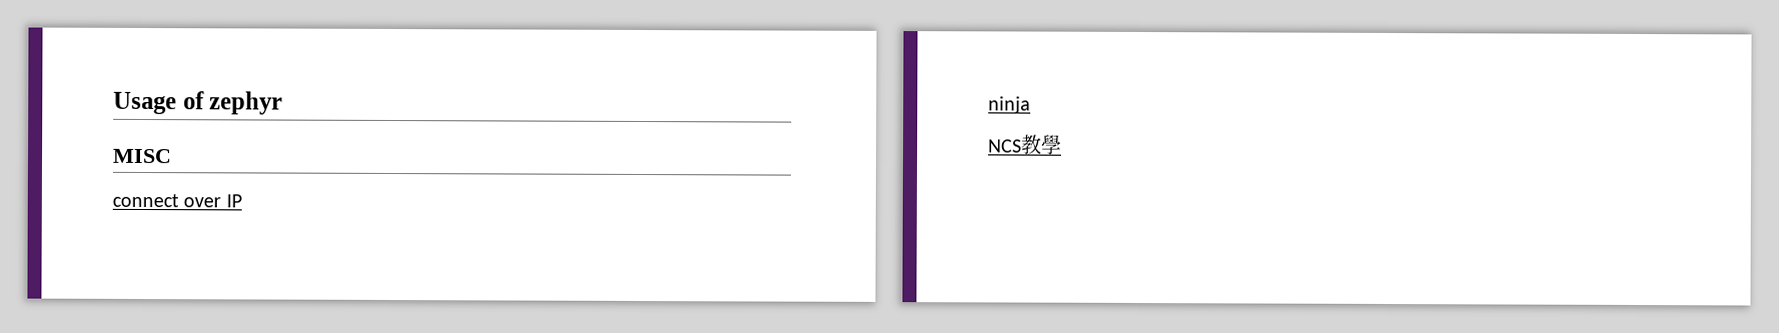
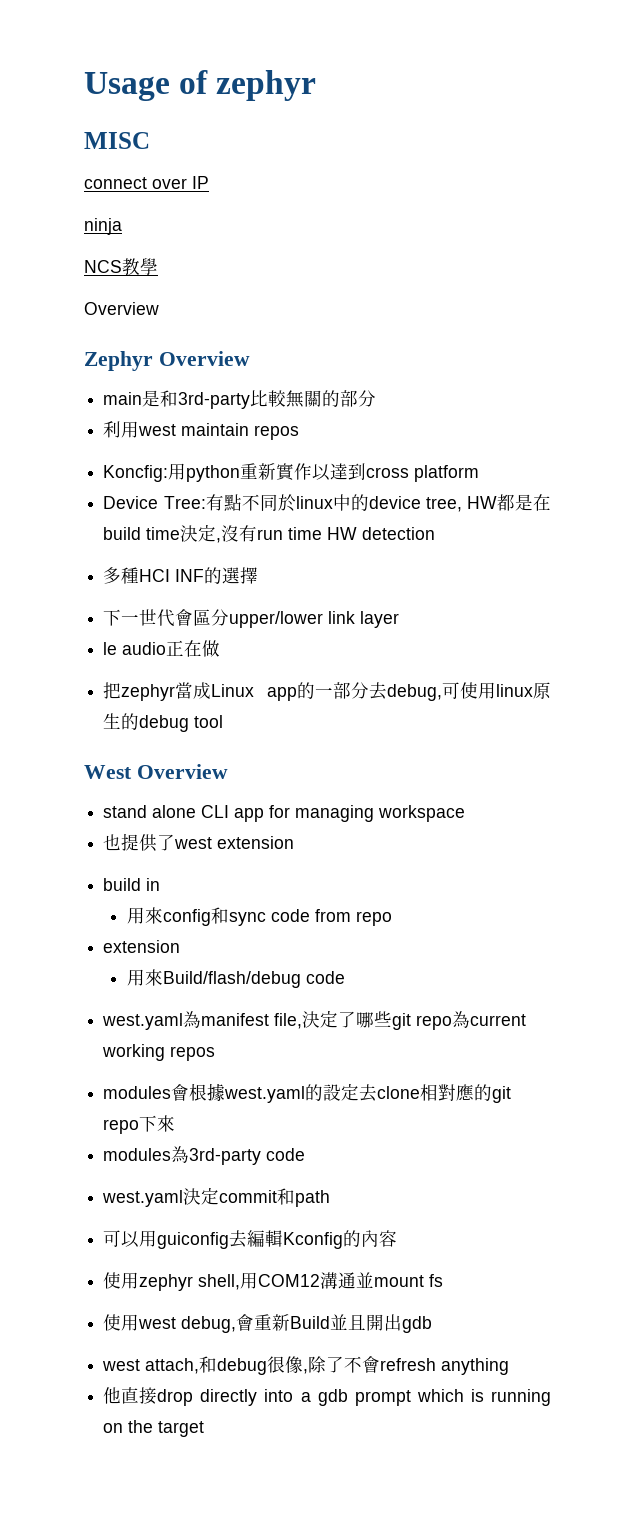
  NCS教學
+ Overview
+ Zephyr Overview
+ main是和3rd-party比較無關的部分
+ 利用west maintain repos
+ Koncfig:用python重新實作以達到cross platform
+ Device Tree:有點不同於linux中的device tree, HW都是在build time決定,沒有run time HW detection
+ 多種HCI INF的選擇
+ 下一世代會區分upper/lower link layer
+ le audio正在做
+ 把zephyr當成Linux app的一部分去debug,可使用linux原生的debug tool
+ West Overview
+ stand alone CLI app for managing workspace
+ 也提供了west extension
+ build in
+ 用來config和sync code from repo
+ extension
+ 用來Build/flash/debug code
+ west.yaml為manifest file,決定了哪些git repo為current working repos
+ modules會根據west.yaml的設定去clone相對應的git repo下來
+ modules為3rd-party code
+ west.yaml決定commit和path
+ 可以用guiconfig去編輯Kconfig的內容
+ 使用zephyr shell,用COM12溝通並mount fs
+ 使用west debug,會重新Build並且開出gdb
+ west attach,和debug很像,除了不會refresh anything
+ 他直接drop directly into a gdb prompt which is running on the target

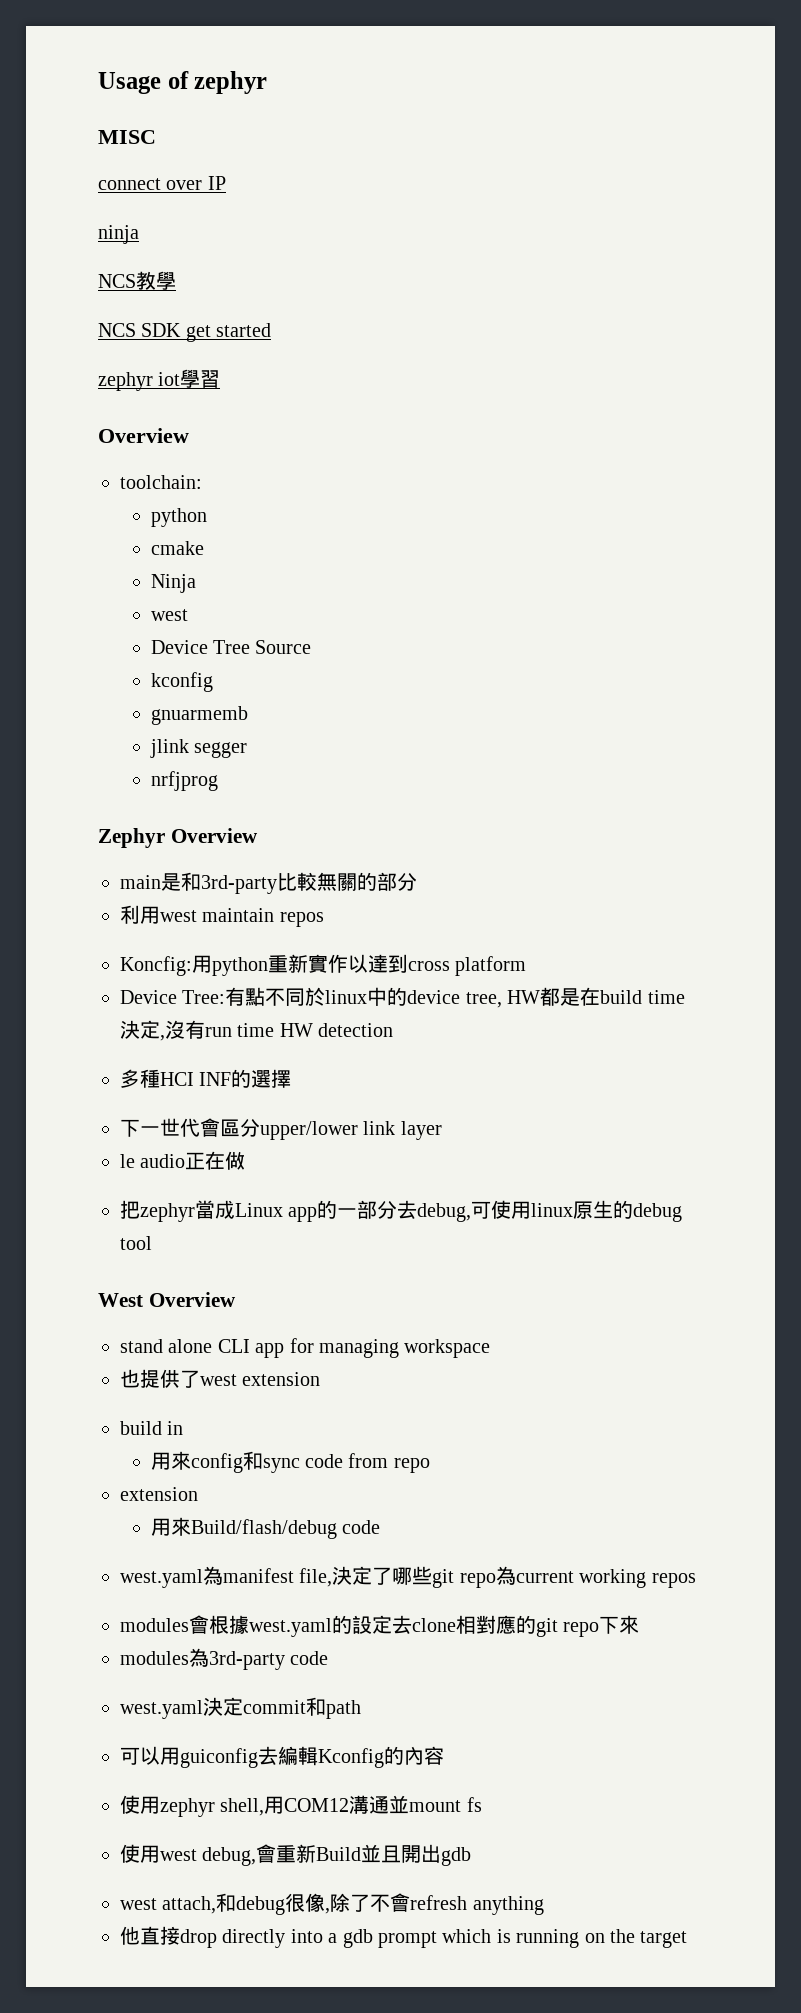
  NCS教學
+ NCS SDK get started
+ zephyr iot學習
  Overview
+ toolchain:
+ python
+ cmake
+ Ninja
+ west
+ Device Tree Source
+ kconfig
+ gnuarmemb
+ jlink segger
+ nrfjprog

